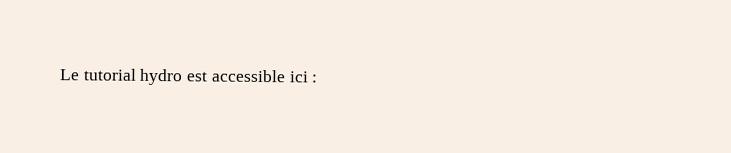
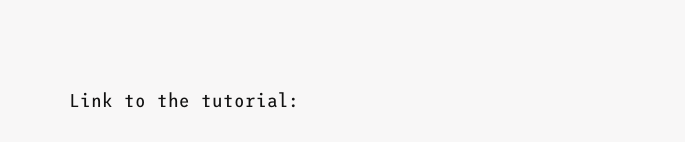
- Le tutorial hydro est accessible ici :
+ Link to the tutorial:

